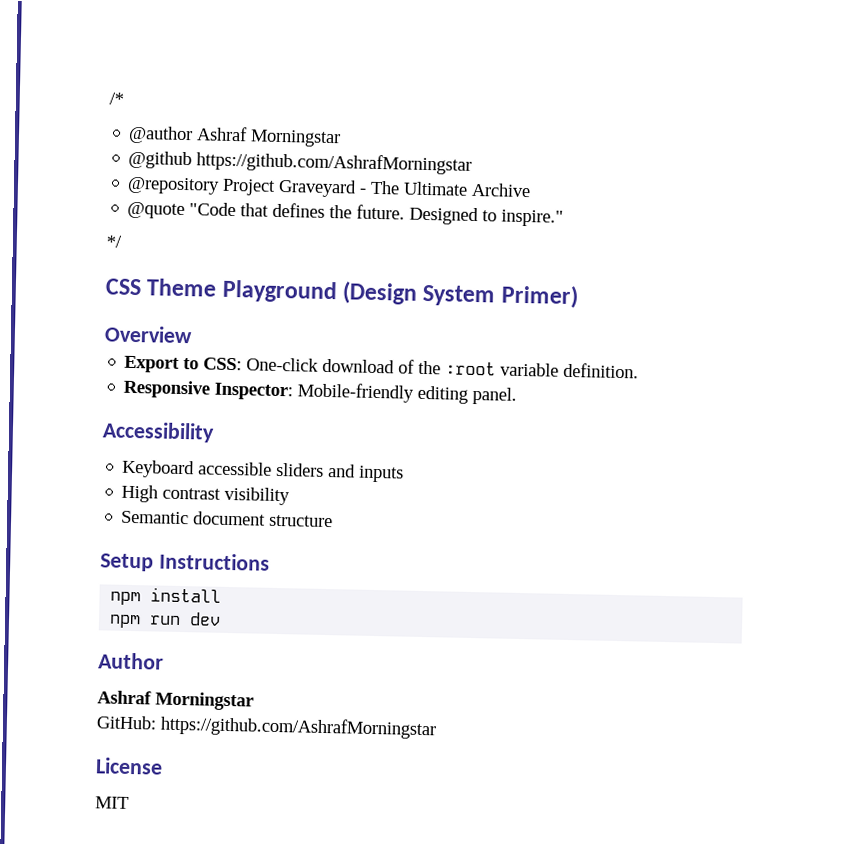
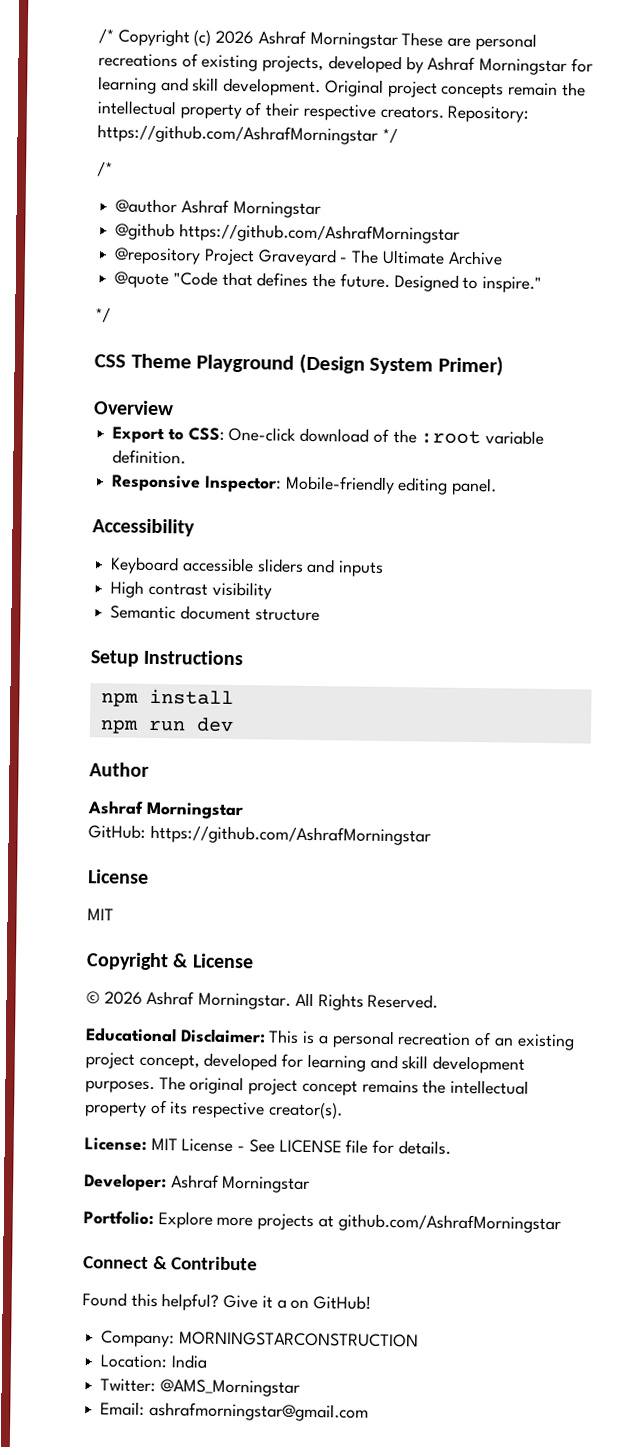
+ /* Copyright (c) 2026 Ashraf Morningstar These are personal recreations of existing projects, developed by Ashraf Morningstar for learning and skill development. Original project concepts remain the intellectual property of their respective creators. Repository: https://github.com/AshrafMorningstar */
+ Copyright & License
+ © 2026 Ashraf Morningstar. All Rights Reserved.
+ Educational Disclaimer: This is a personal recreation of an existing project concept, developed for learning and skill development purposes. The original project concept remains the intellectual property of its respective creator(s).
+ License: MIT License - See LICENSE file for details.
+ Developer: Ashraf Morningstar
+ Portfolio: Explore more projects at github.com/AshrafMorningstar
+ Connect & Contribute
+ Found this helpful? Give it a on GitHub!
+ Company: MORNINGSTARCONSTRUCTION
+ Location: India
+ Twitter: @AMS_Morningstar
+ Email: ashrafmorningstar@gmail.com

